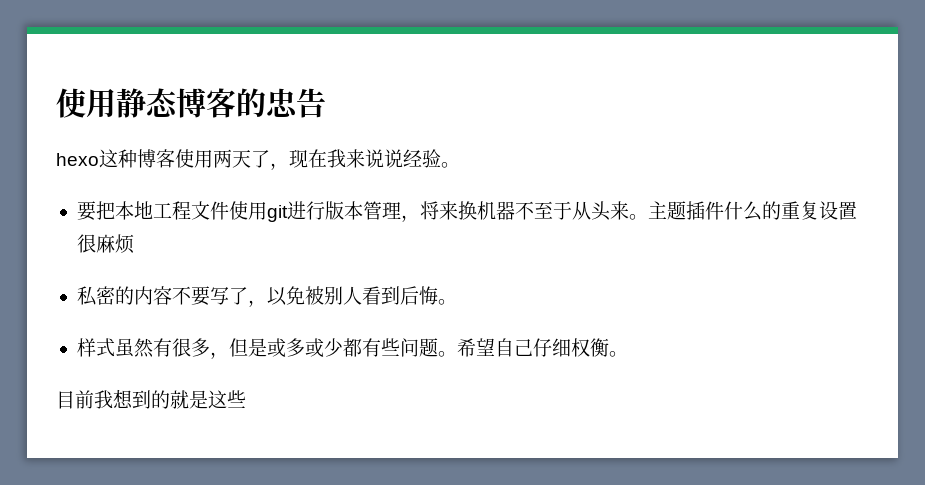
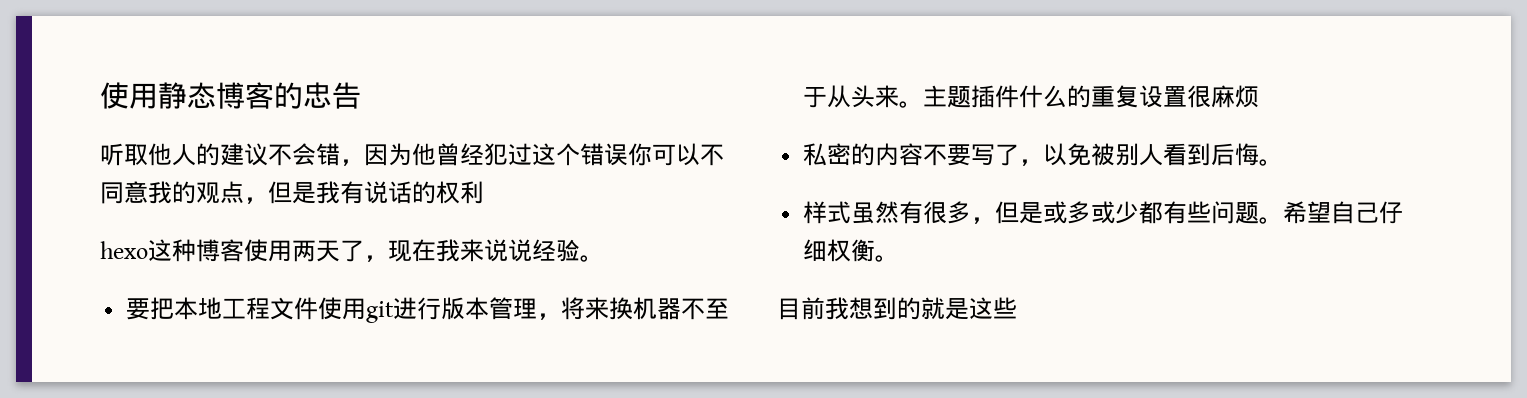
+ 听取他人的建议不会错，因为他曾经犯过这个错误你可以不同意我的观点，但是我有说话的权利

